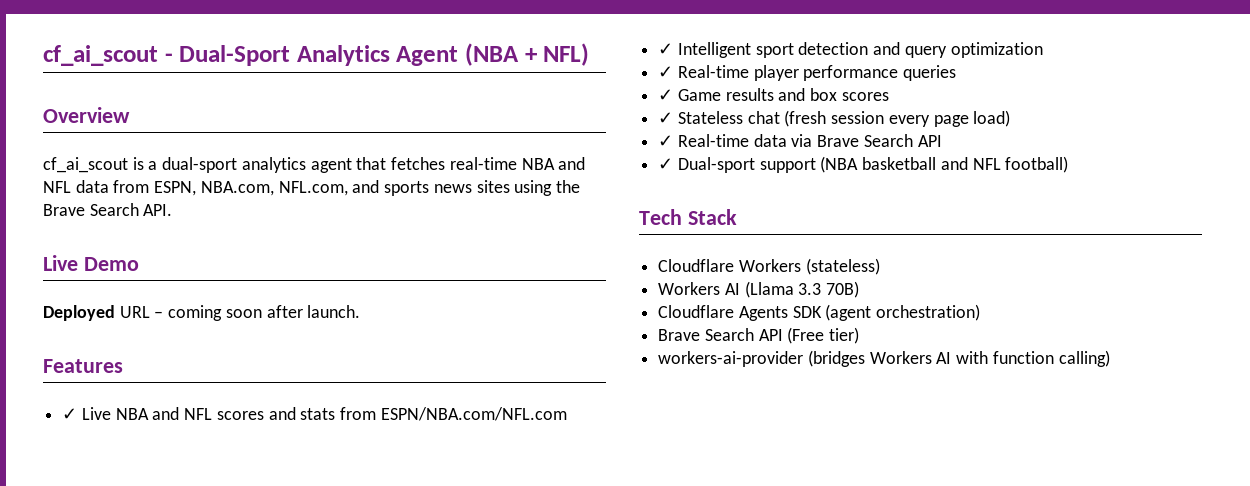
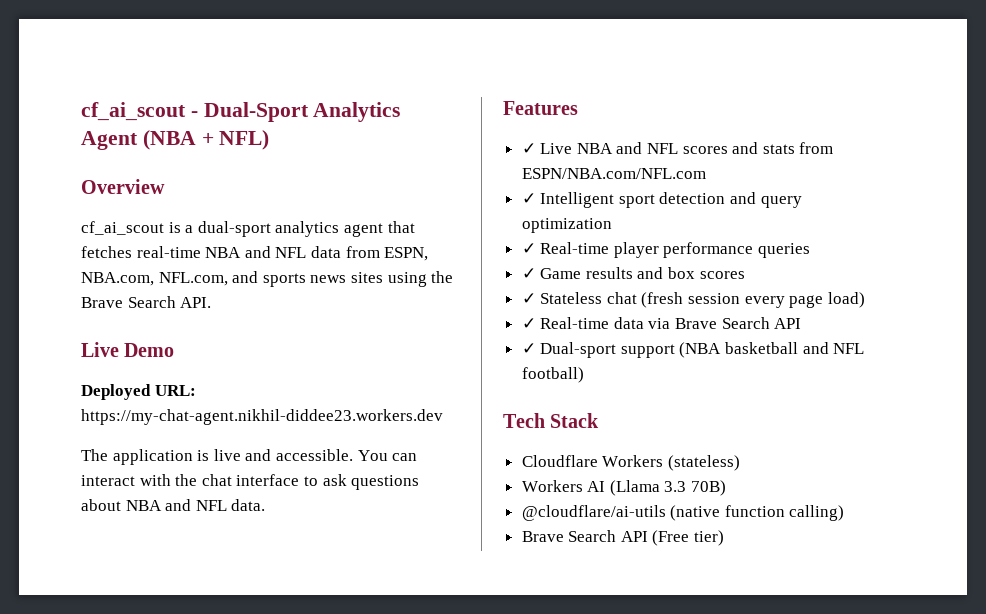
- Deployed URL – coming soon after launch.
+ Deployed URL: https://my-chat-agent.nikhil-diddee23.workers.dev
+ The application is live and accessible. You can interact with the chat interface to ask questions about NBA and NFL data.
- Cloudflare Agents SDK (agent orchestration)
+ @cloudflare/ai-utils (native function calling)
- workers-ai-provider (bridges Workers AI with function calling)

